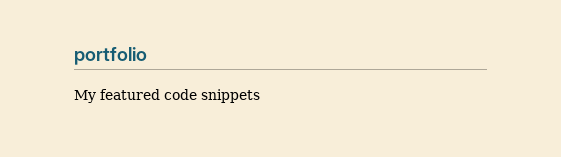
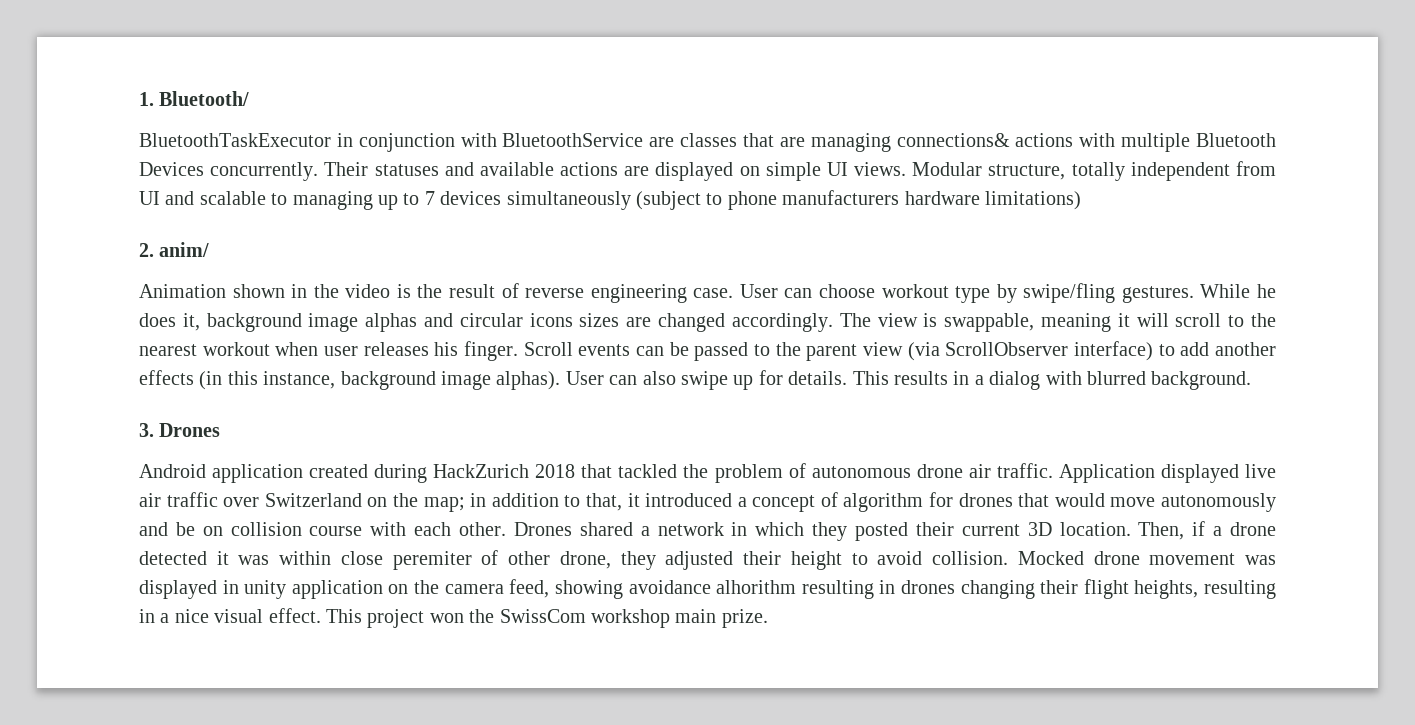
- portfolio
- My featured code snippets
+ 1. Bluetooth/
+ BluetoothTaskExecutor in conjunction with BluetoothService are classes that are managing connections& actions with multiple Bluetooth Devices concurrently. Their statuses and available actions are displayed on simple UI views. Modular structure, totally independent from UI and scalable to managing up to 7 devices simultaneously (subject to phone manufacturers hardware limitations)
+ 2. anim/
+ Animation shown in the video is the result of reverse engineering case. User can choose workout type by swipe/fling gestures. While he does it, background image alphas and circular icons sizes are changed accordingly. The view is swappable, meaning it will scroll to the nearest workout when user releases his finger. Scroll events can be passed to the parent view (via ScrollObserver interface) to add another effects (in this instance, background image alphas). User can also swipe up for details. This results in a dialog with blurred background.
+ 3. Drones
+ Android application created during HackZurich 2018 that tackled the problem of autonomous drone air traffic. Application displayed live air traffic over Switzerland on the map; in addition to that, it introduced a concept of algorithm for drones that would move autonomously and be on collision course with each other. Drones shared a network in which they posted their current 3D location. Then, if a drone detected it was within close peremiter of other drone, they adjusted their height to avoid collision. Mocked drone movement was displayed in unity application on the camera feed, showing avoidance alhorithm resulting in drones changing their flight heights, resulting in a nice visual effect. This project won the SwissCom workshop main prize.

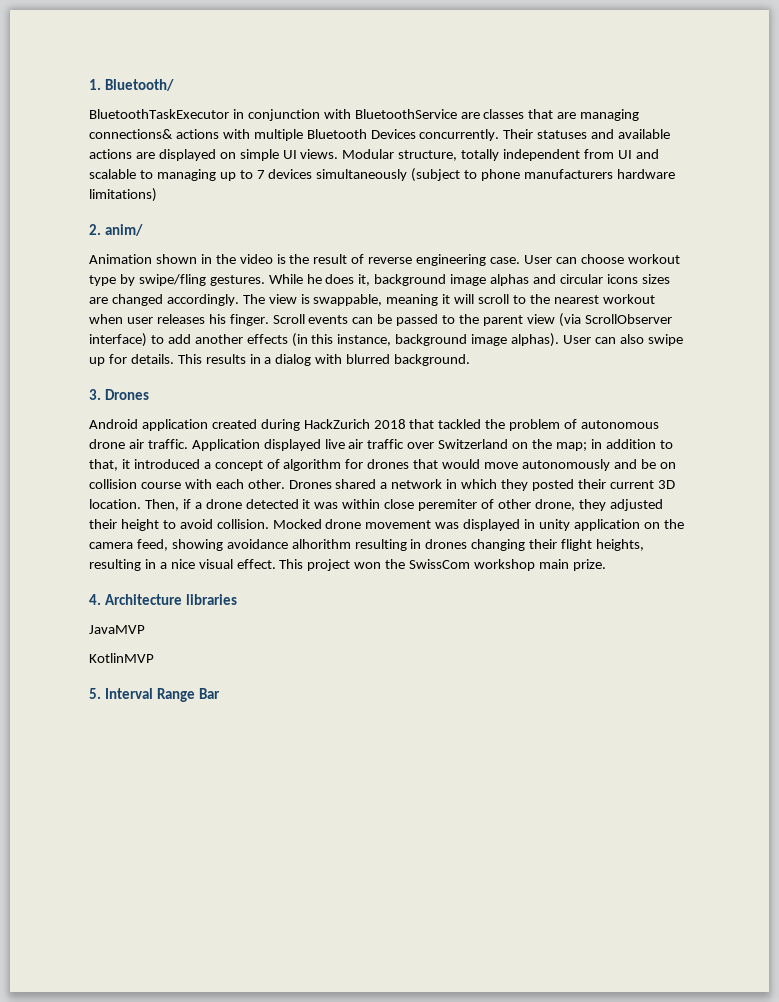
+ 4. Architecture libraries
+ JavaMVP
+ KotlinMVP
+ 5. Interval Range Bar

